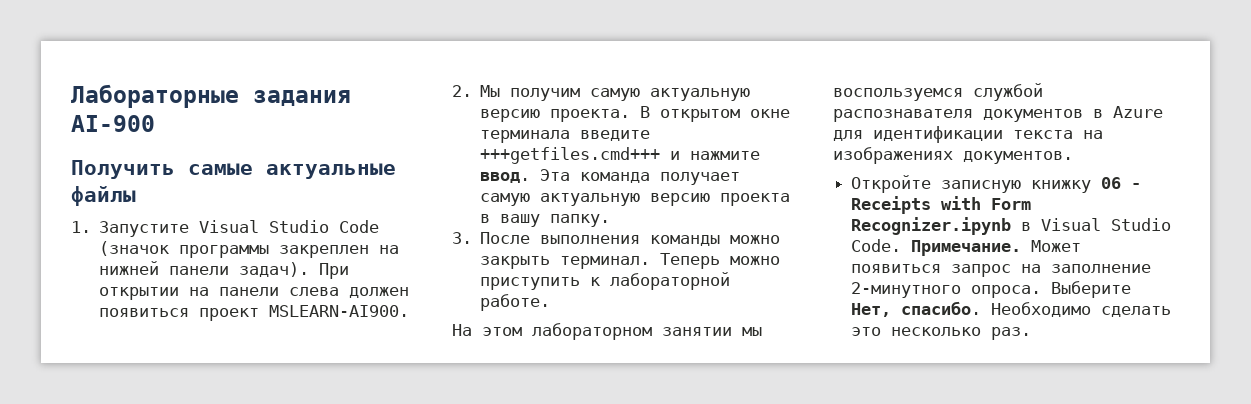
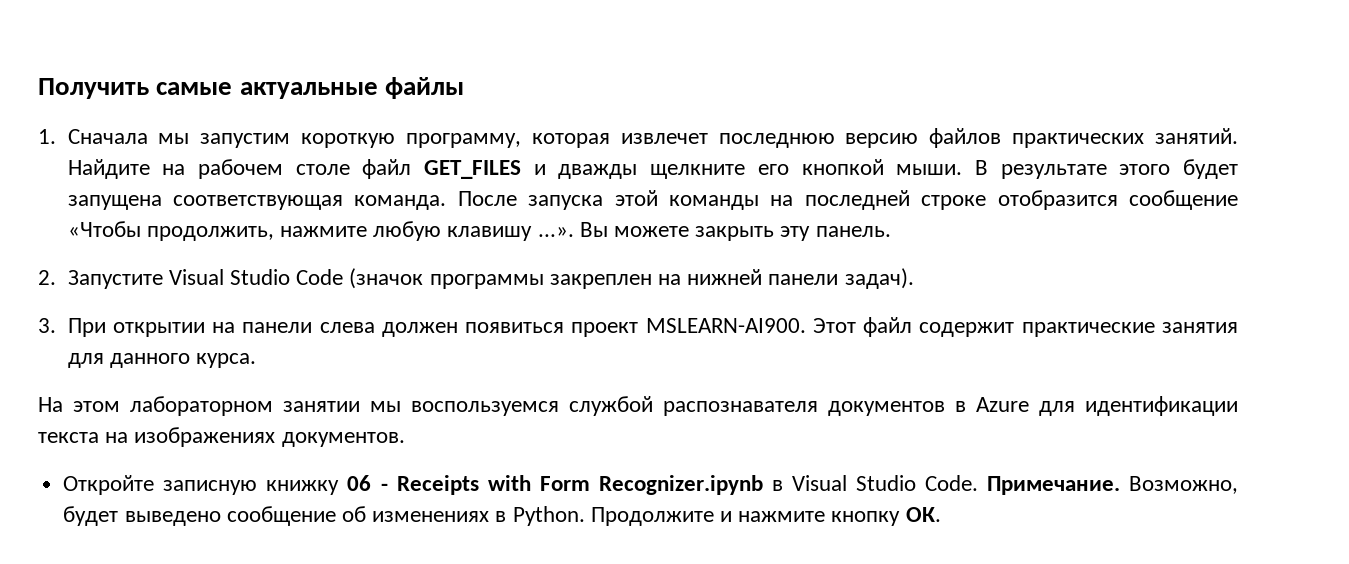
- Лабораторные задания AI-900
- 1. Запустите Visual Studio Code (значок программы закреплен на нижней панели задач). При открытии на панели слева должен появиться проект MSLEARN-AI900.
- 2. Мы получим самую актуальную версию проекта. В открытом окне терминала введите +++getfiles.cmd+++ и нажмите ввод. Эта команда получает самую актуальную версию проекта в вашу папку.
- 3. После выполнения команды можно закрыть терминал. Теперь можно приступить к лабораторной работе.
+ 1. Сначала мы запустим короткую программу, которая извлечет последнюю версию файлов практических занятий. Найдите на рабочем столе файл GET_FILES и дважды щелкните его кнопкой мыши. В результате этого будет запущена соответствующая команда. После запуска этой команды на последней строке отобразится сообщение «Чтобы продолжить, нажмите любую клавишу ...». Вы можете закрыть эту панель.
+ 2. Запустите Visual Studio Code (значок программы закреплен на нижней панели задач).
+ 3. При открытии на панели слева должен появиться проект MSLEARN-AI900. Этот файл содержит практические занятия для данного курса.
- Может появиться запрос на заполнение 2-минутного опроса. Выберите Нет, спасибо. Необходимо сделать это несколько раз.
+ Возможно, будет выведено сообщение об изменениях в Python. Продолжите и нажмите кнопку ОК.

